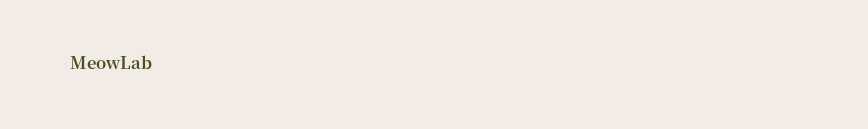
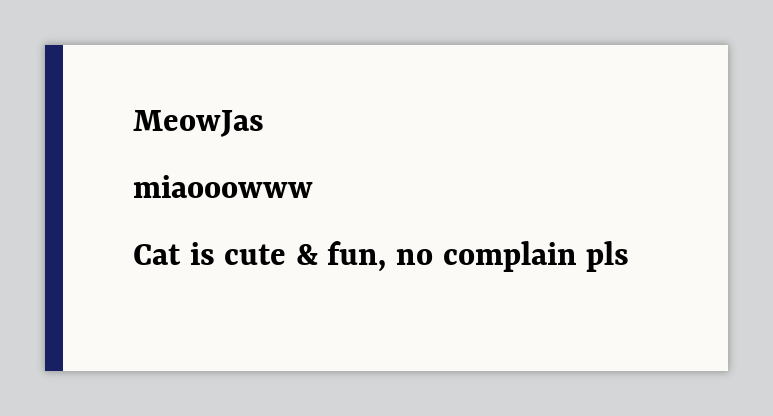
- MeowLab
+ MeowJas
+ miaooowww
+ Cat is cute & fun, no complain pls

